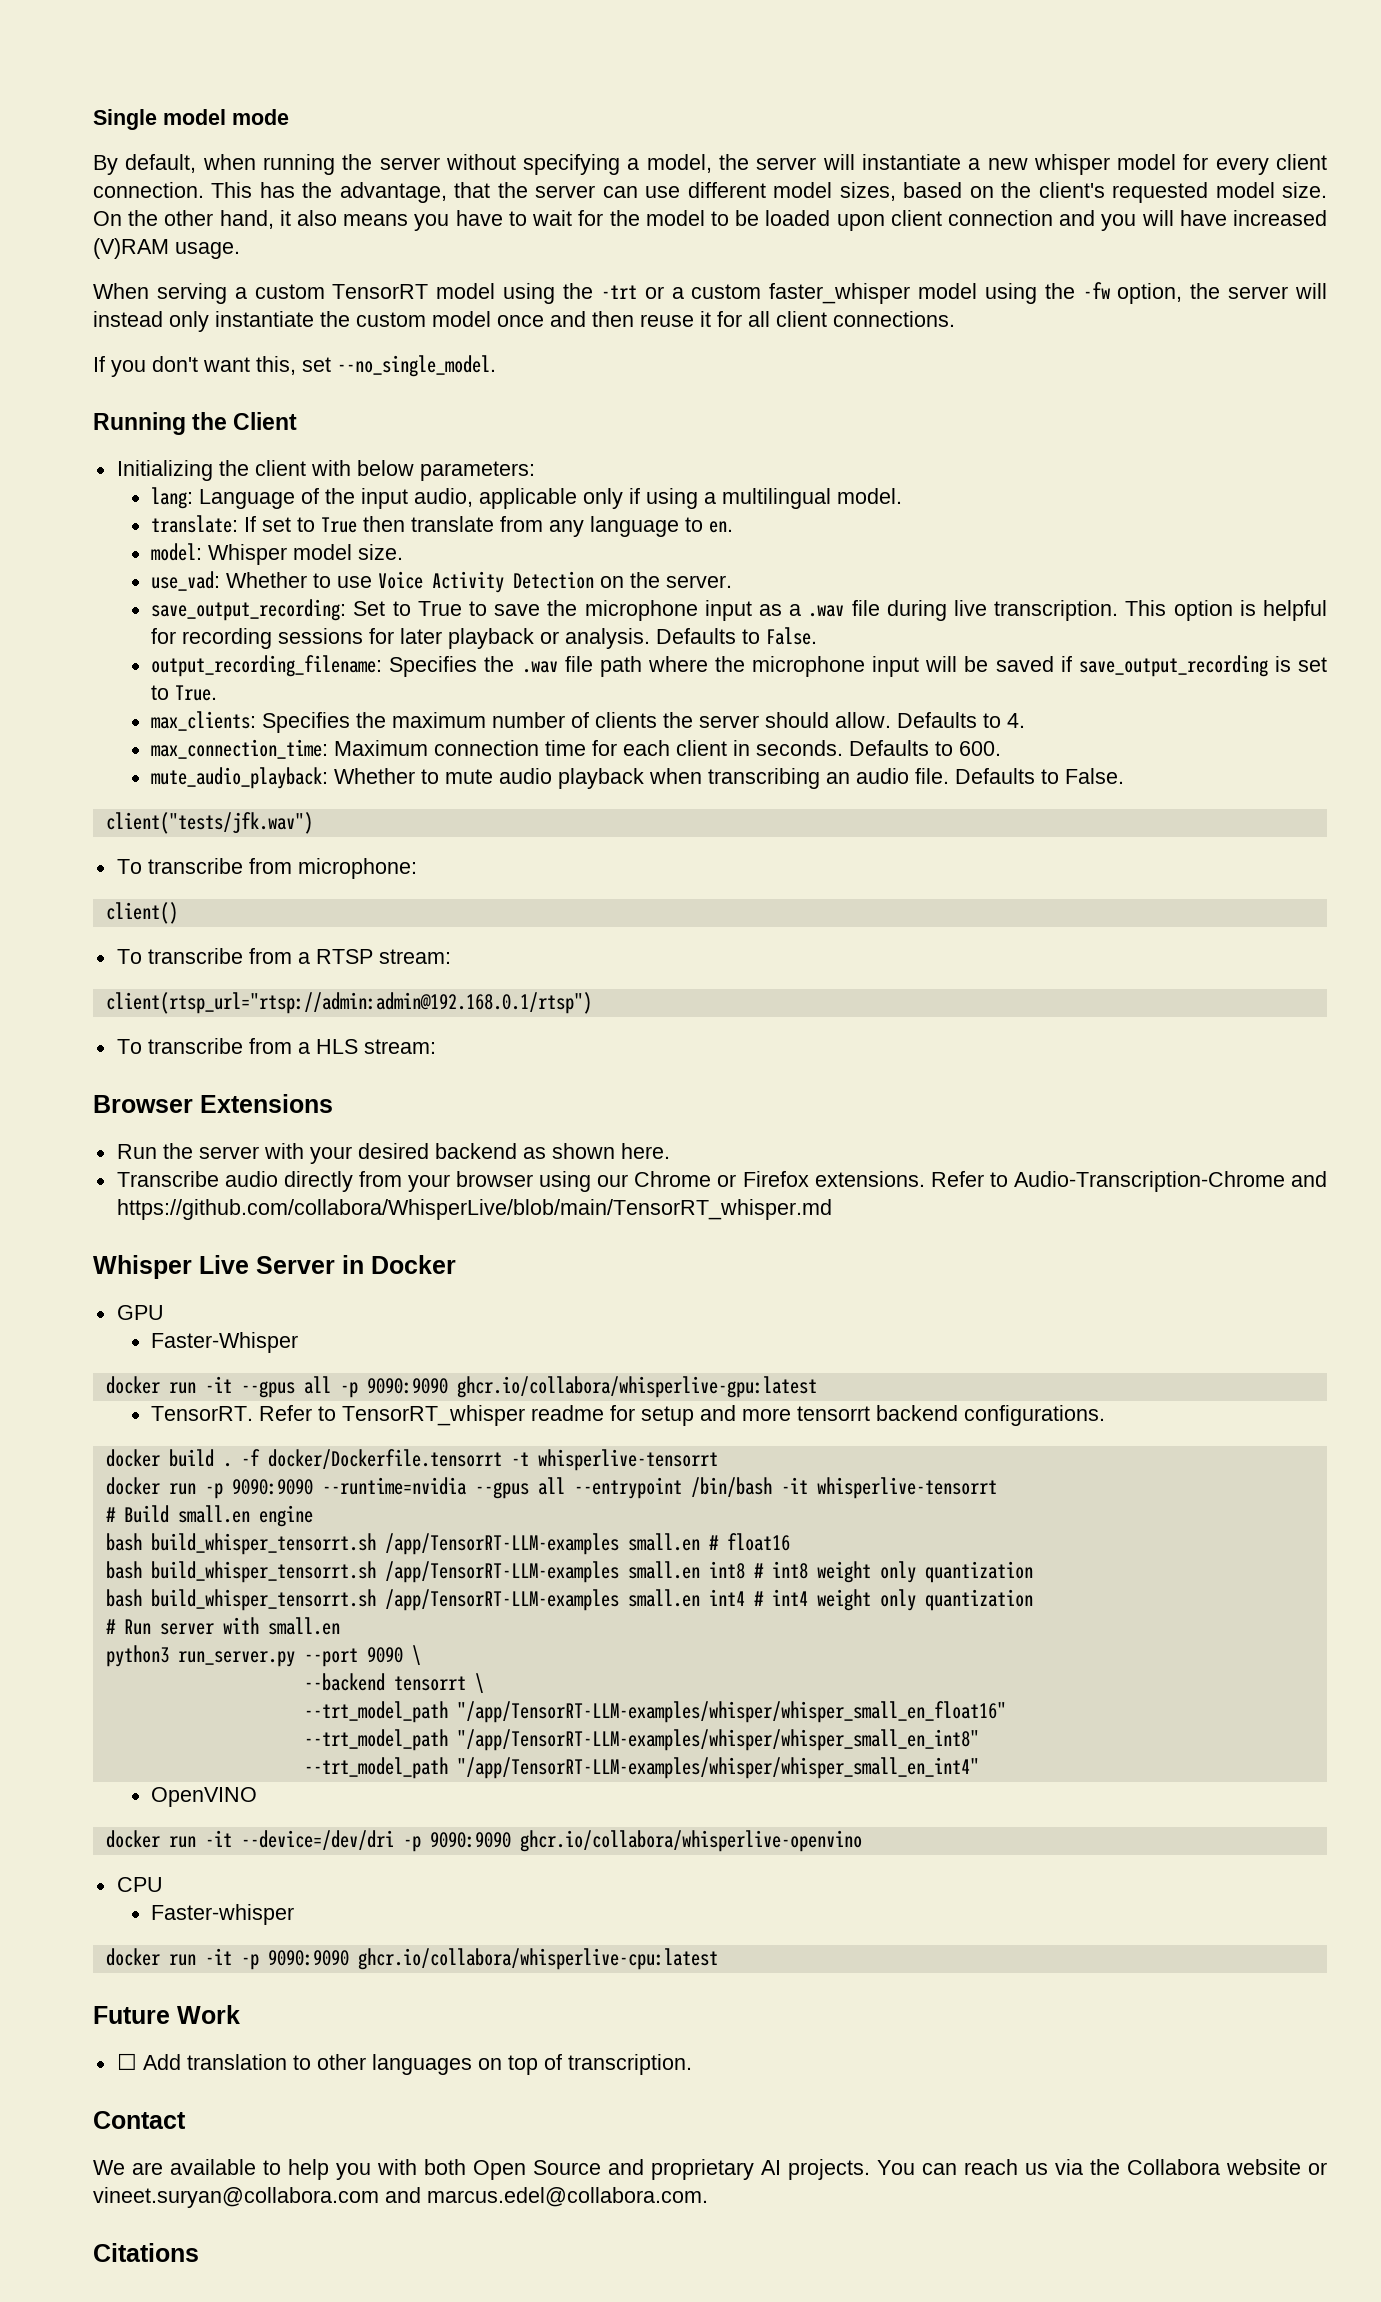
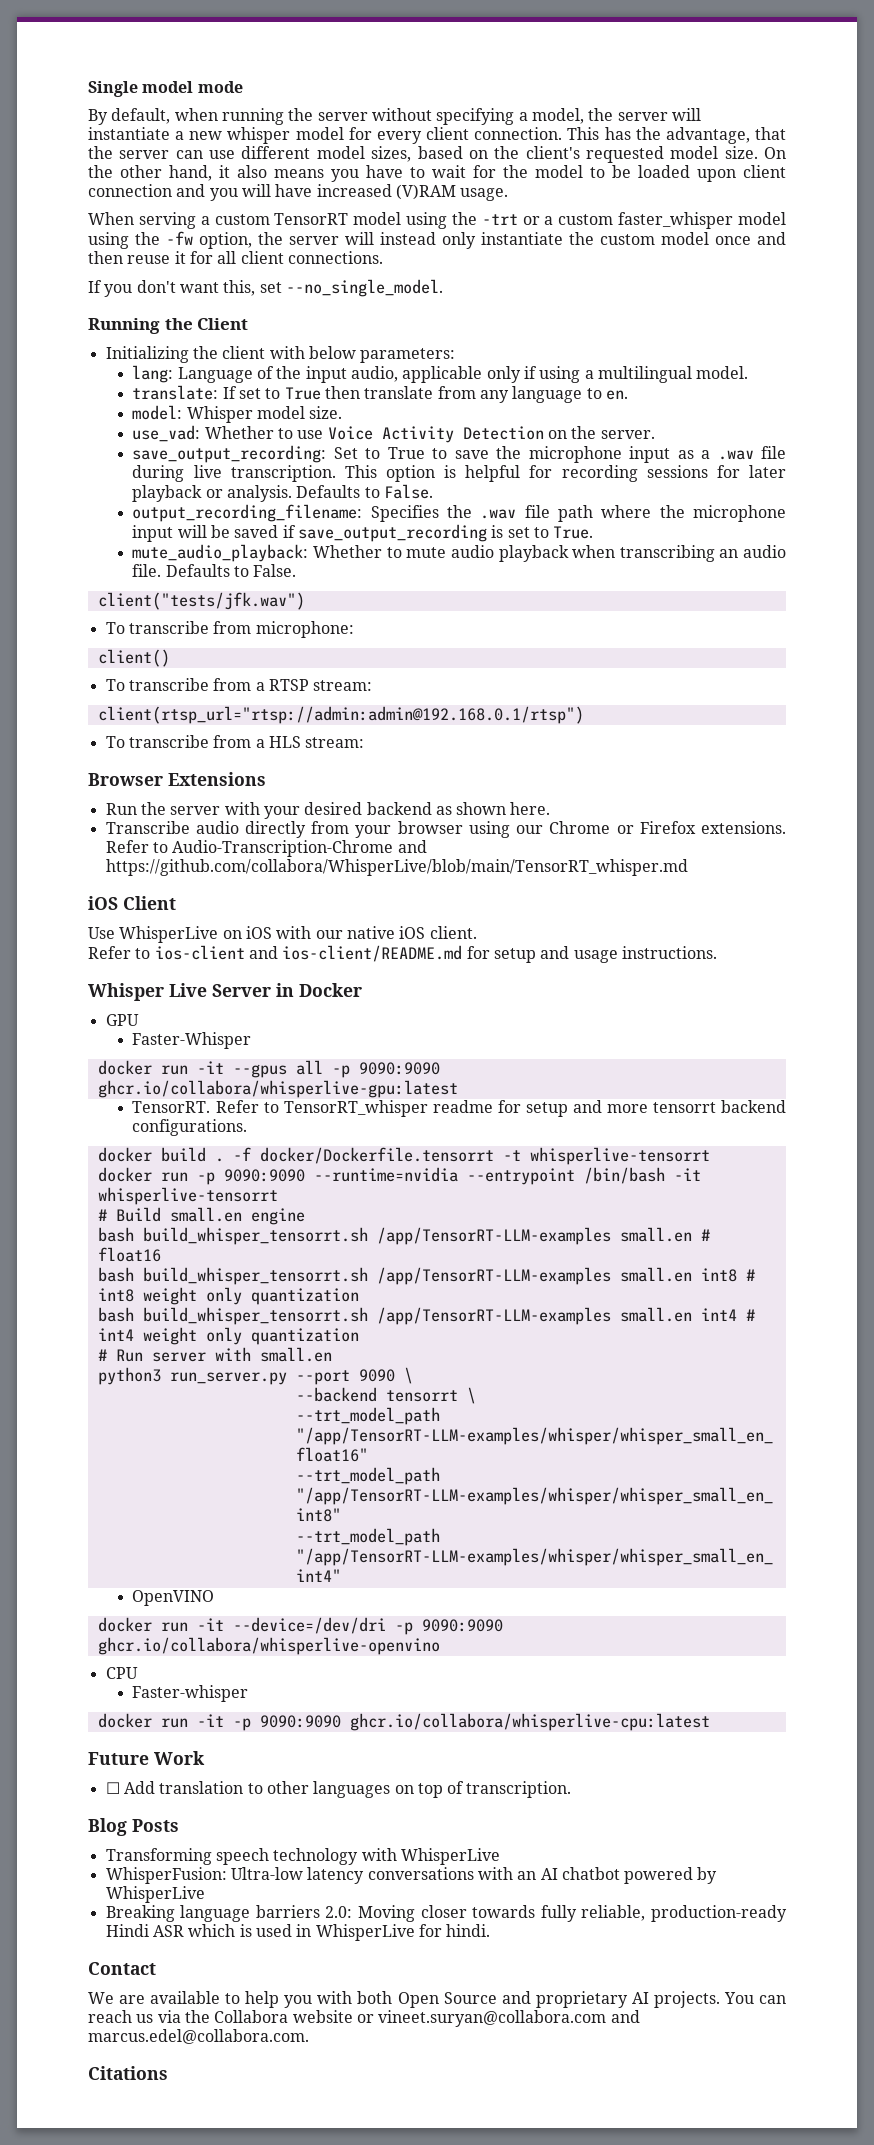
- max_clients: Specifies the maximum number of clients the server should allow. Defaults to 4.
- max_connection_time: Maximum connection time for each client in seconds. Defaults to 600.
+ iOS Client
+ Use WhisperLive on iOS with our native iOS client.
+ Refer to ios-client and ios-client/README.md for setup and usage instructions.
- docker run -p 9090:9090 --runtime=nvidia --gpus all --entrypoint /bin/bash -it whisperlive-tensorrt
+ docker run -p 9090:9090 --runtime=nvidia --entrypoint /bin/bash -it whisperlive-tensorrt
+ Blog Posts
+ Transforming speech technology with WhisperLive
+ WhisperFusion: Ultra-low latency conversations with an AI chatbot powered by WhisperLive
+ Breaking language barriers 2.0: Moving closer towards fully reliable, production-ready Hindi ASR which is used in WhisperLive for hindi.

